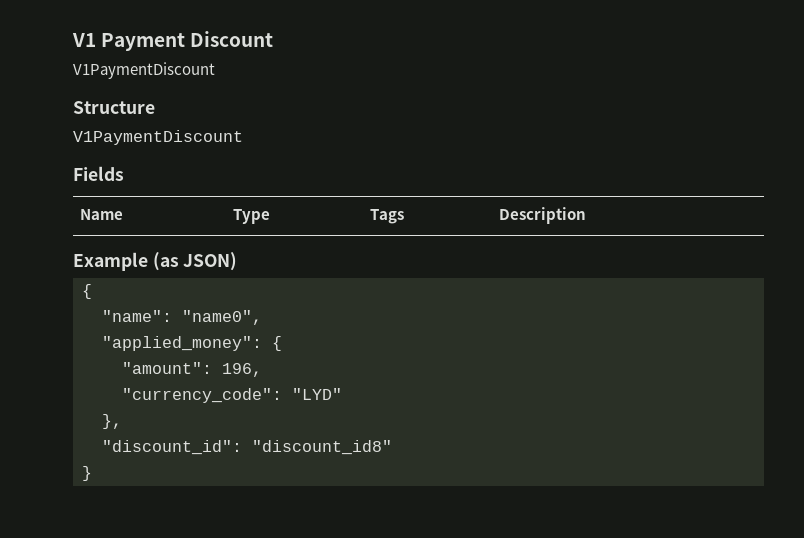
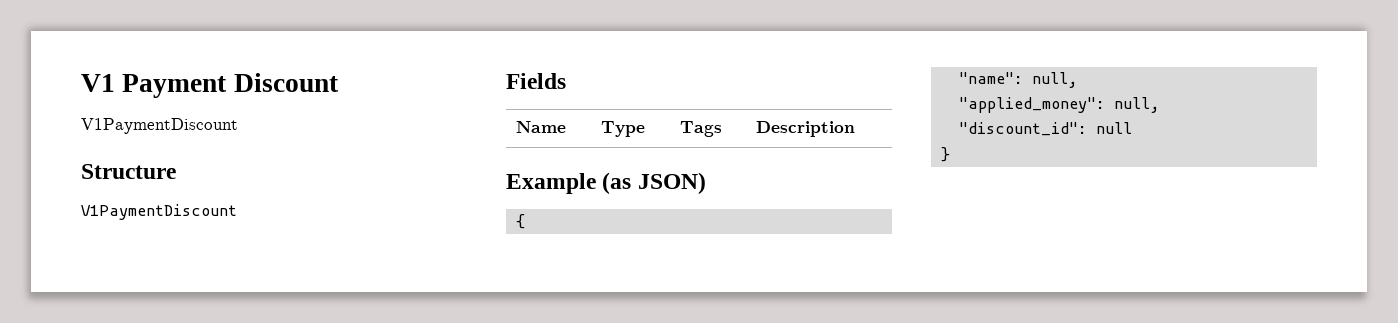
- "name": "name0",
+ "name": null,
- "applied_money": {
- "amount": 196,
- "currency_code": "LYD"
- },
+ "applied_money": null,
- "discount_id": "discount_id8"
+ "discount_id": null

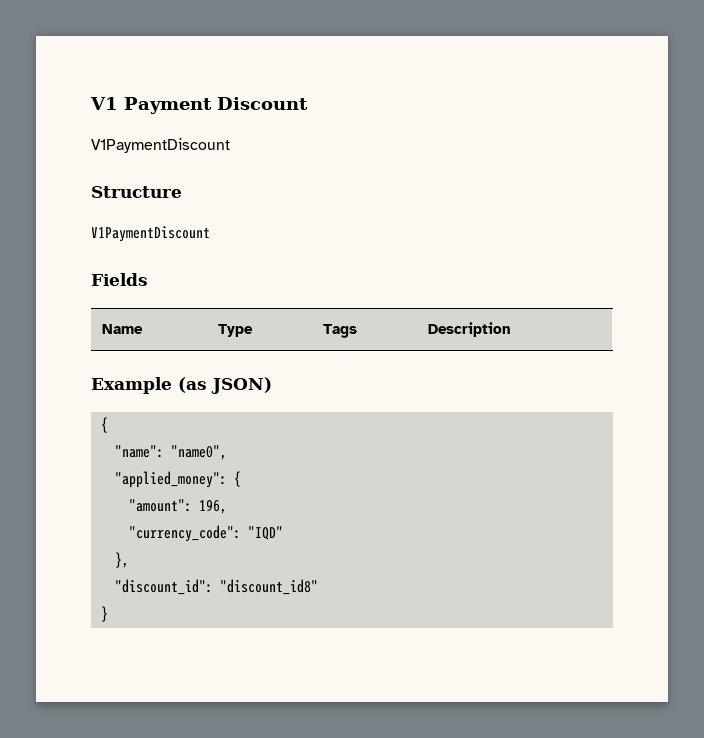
- "name": null,
+ "name": "name0",
- "applied_money": null,
+ "applied_money": {
+ "amount": 196,
+ "currency_code": "IQD"
+ },
- "discount_id": null
+ "discount_id": "discount_id8"

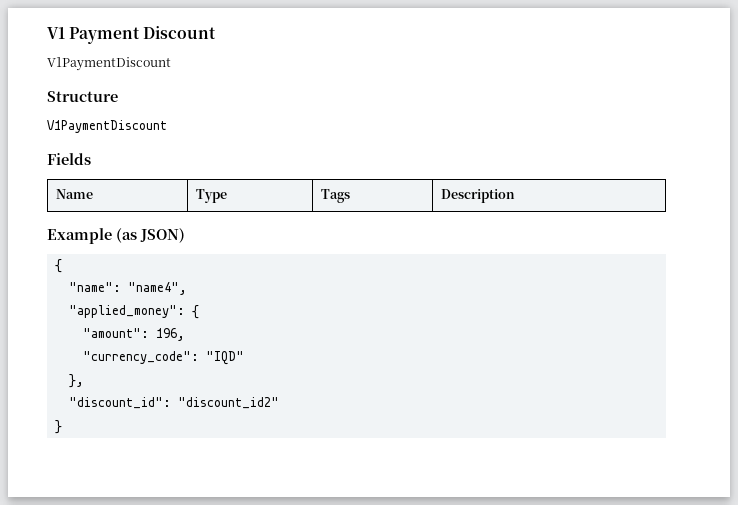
- "name": "name0",
+ "name": "name4",
- "discount_id": "discount_id8"
+ "discount_id": "discount_id2"

